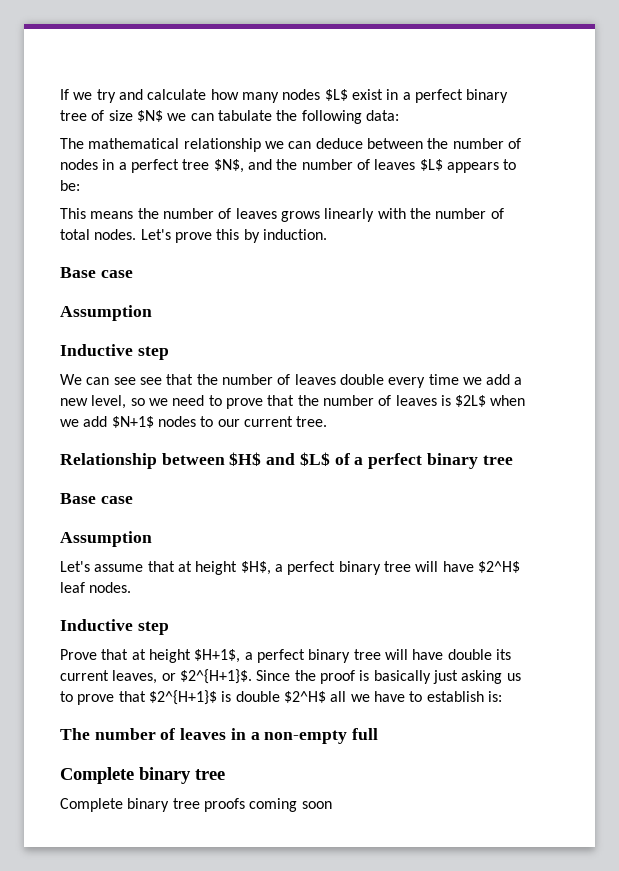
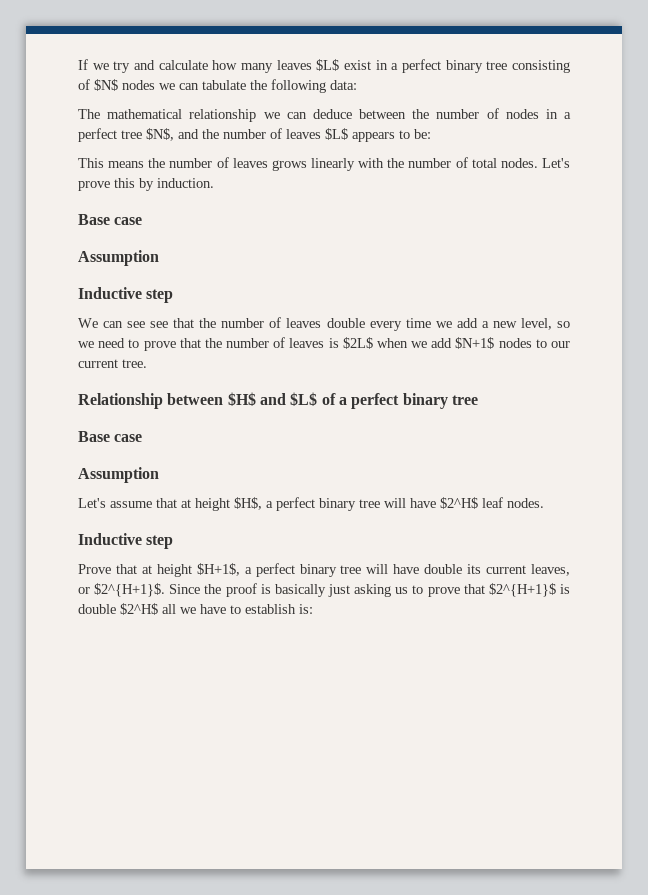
- If we try and calculate how many nodes $L$ exist in a perfect binary tree of size $N$ we can tabulate the following data:
+ If we try and calculate how many leaves $L$ exist in a perfect binary tree consisting of $N$ nodes we can tabulate the following data:
- The number of leaves in a non-empty full
- Complete binary tree
- Complete binary tree proofs coming soon

